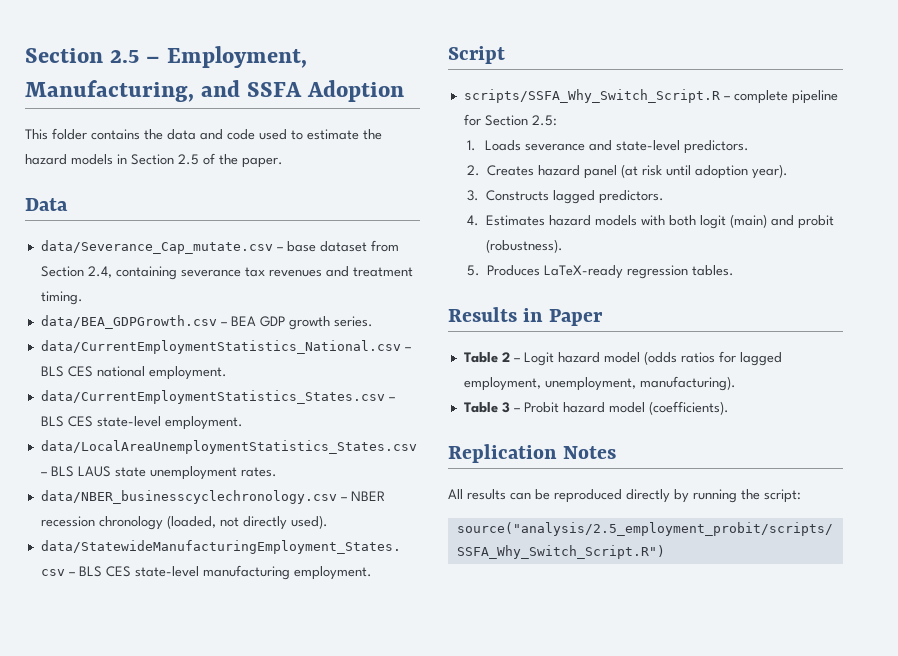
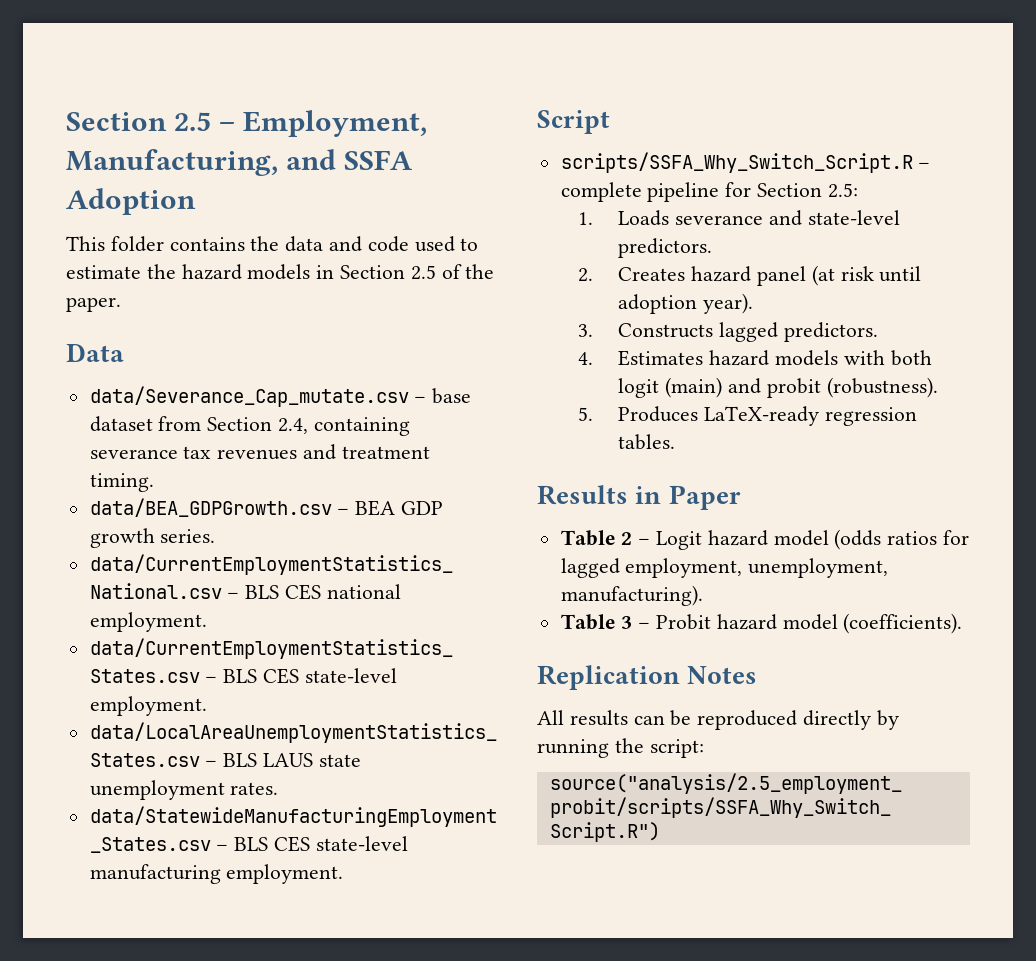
- data/NBER_businesscyclechronology.csv – NBER recession chronology (loaded, not directly used).

